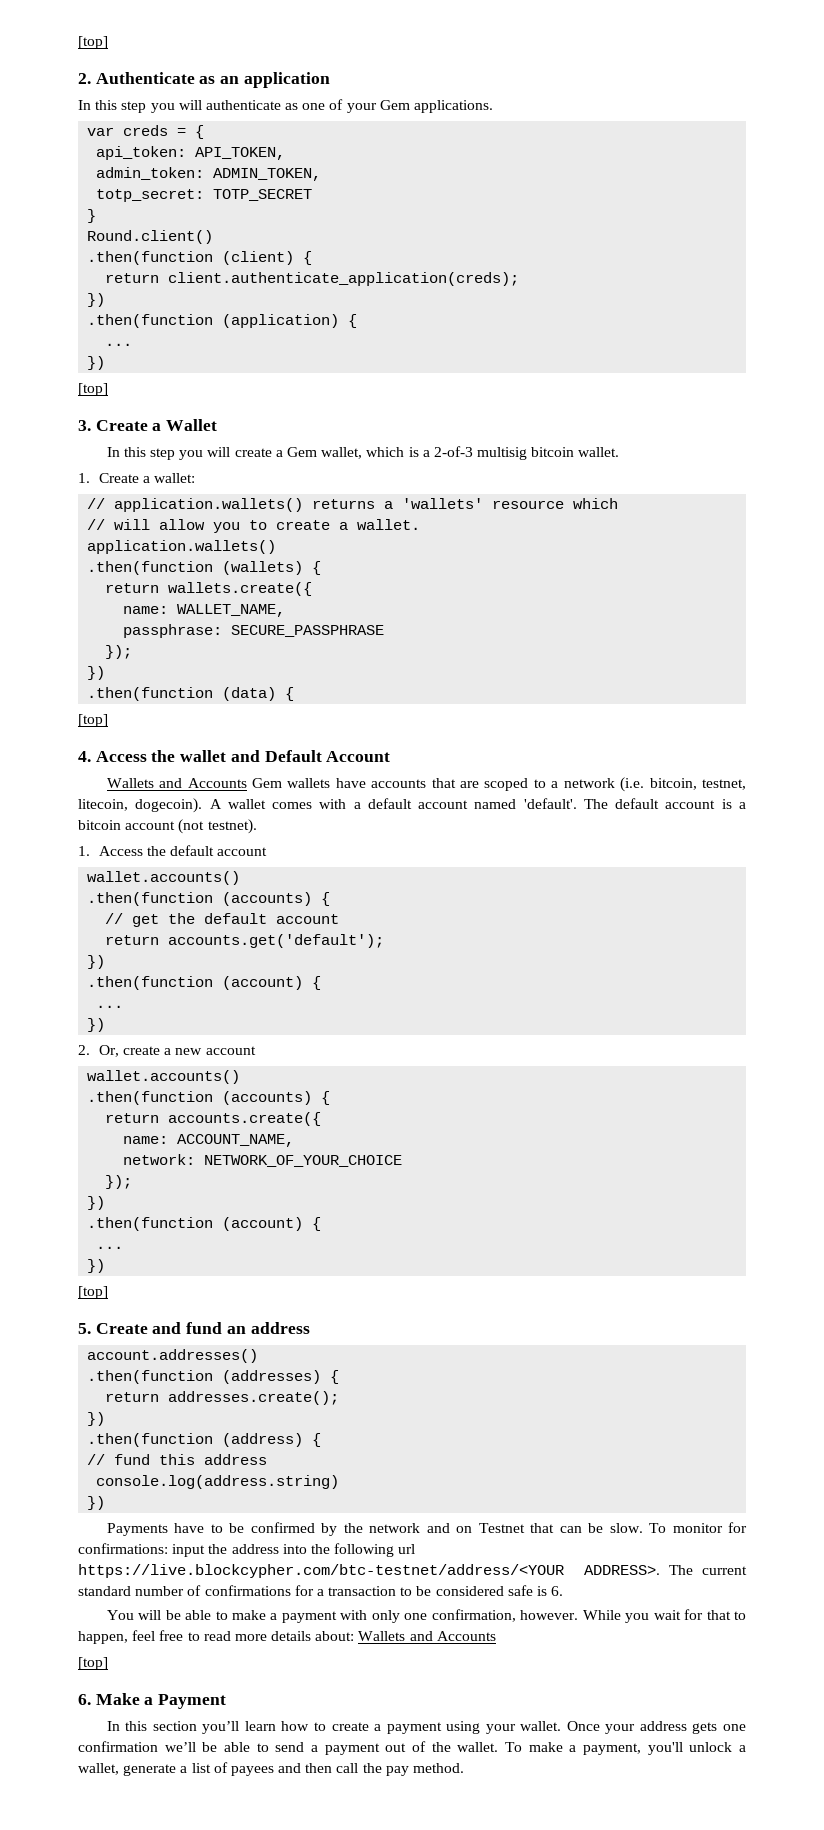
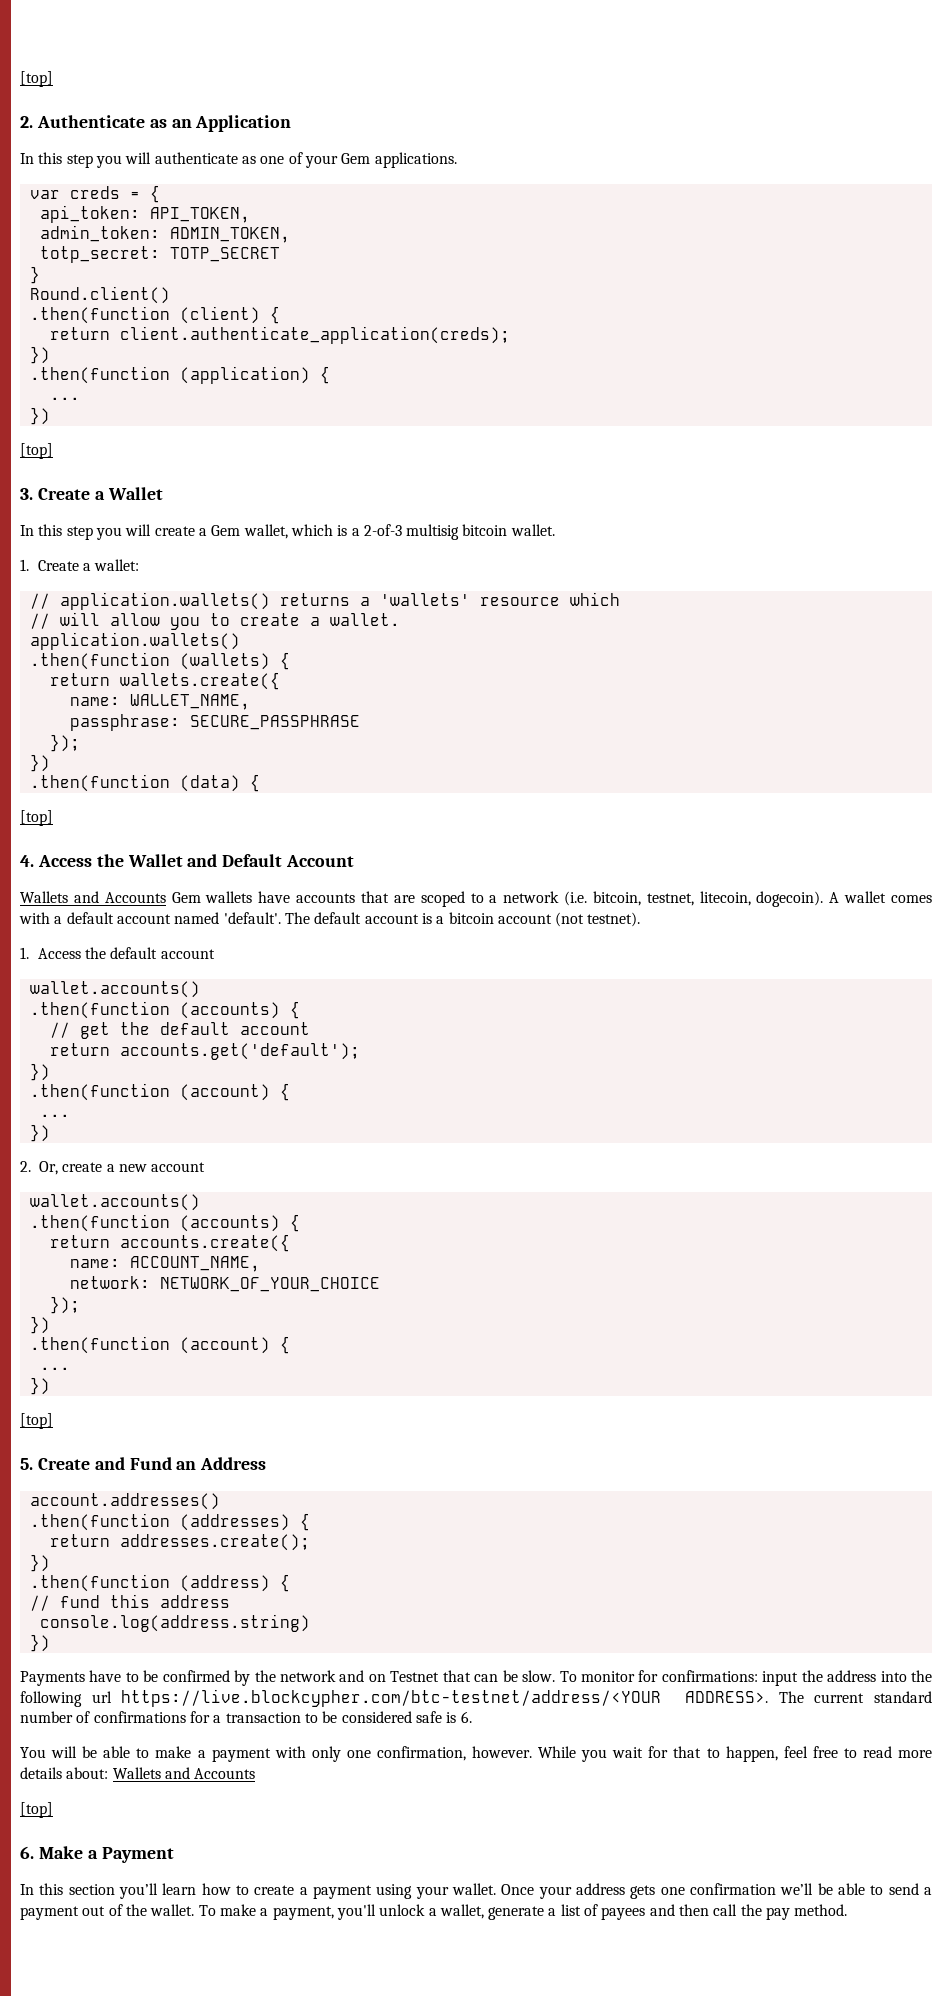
- 2. Authenticate as an application
+ 2. Authenticate as an Application
- 4. Access the wallet and Default Account
+ 4. Access the Wallet and Default Account
- 5. Create and fund an address
+ 5. Create and Fund an Address

